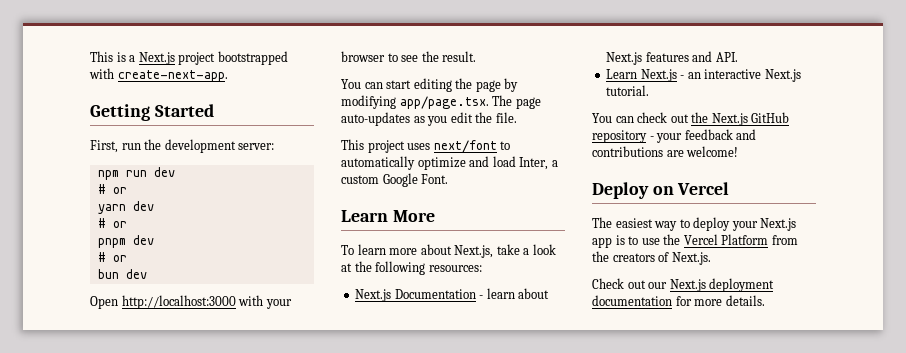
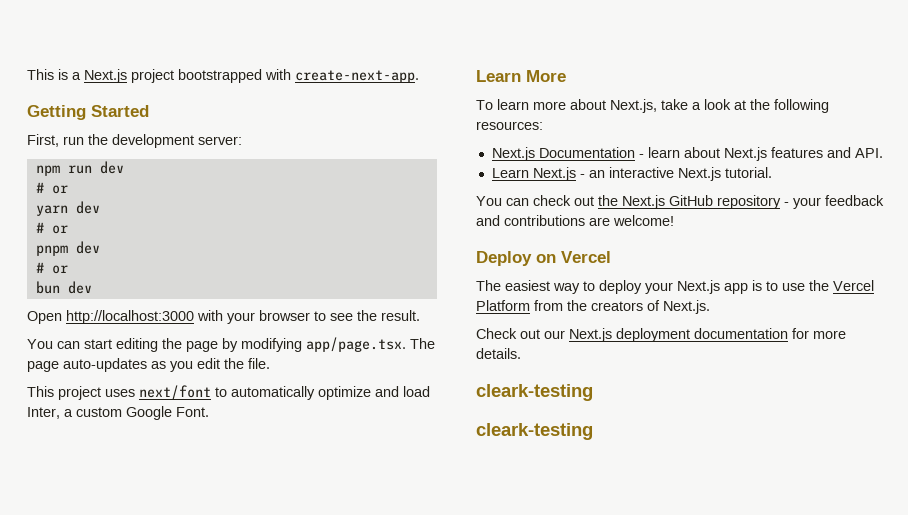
  Check out our Next.js deployment documentation for more details.
+ cleark-testing
+ cleark-testing

